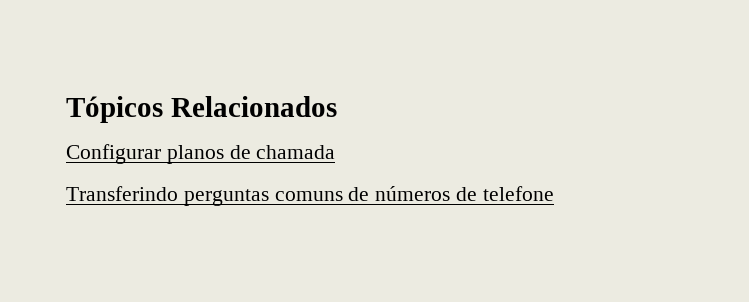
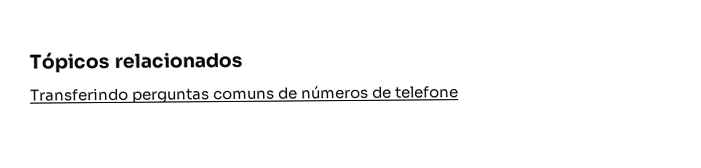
- Tópicos Relacionados
- Configurar planos de chamada
+ Tópicos relacionados

